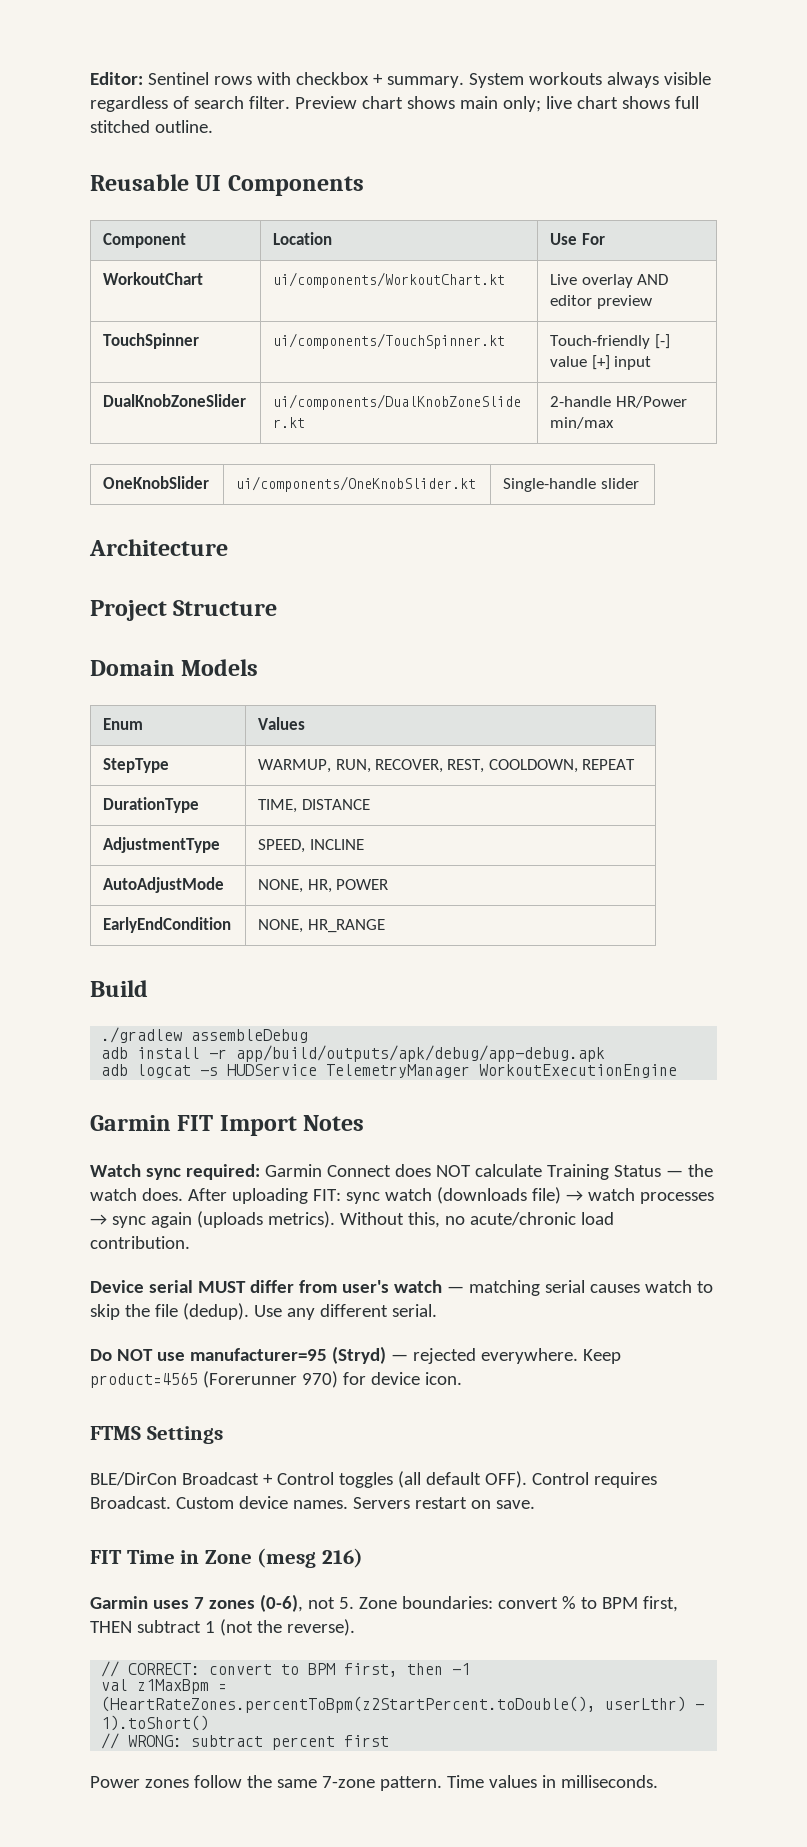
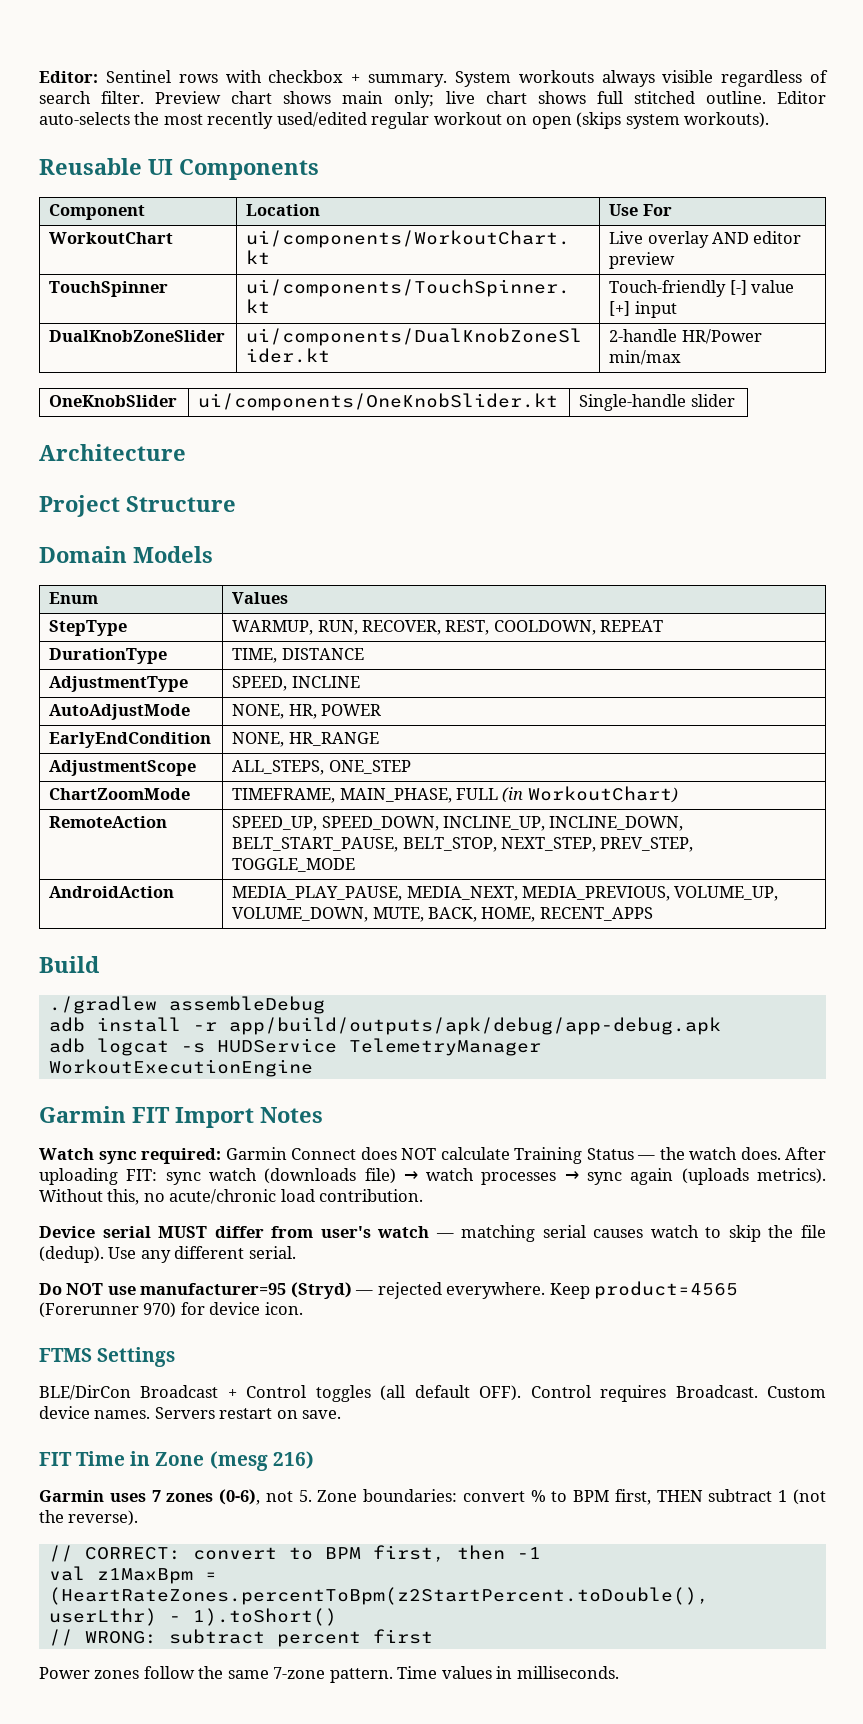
+ Editor auto-selects the most recently used/edited regular workout on open (skips system workouts).
+ AdjustmentScope | ALL_STEPS, ONE_STEP
+ ChartZoomMode | TIMEFRAME, MAIN_PHASE, FULL (in WorkoutChart)
+ RemoteAction | SPEED_UP, SPEED_DOWN, INCLINE_UP, INCLINE_DOWN, BELT_START_PAUSE, BELT_STOP, NEXT_STEP, PREV_STEP, TOGGLE_MODE
+ AndroidAction | MEDIA_PLAY_PAUSE, MEDIA_NEXT, MEDIA_PREVIOUS, VOLUME_UP, VOLUME_DOWN, MUTE, BACK, HOME, RECENT_APPS

